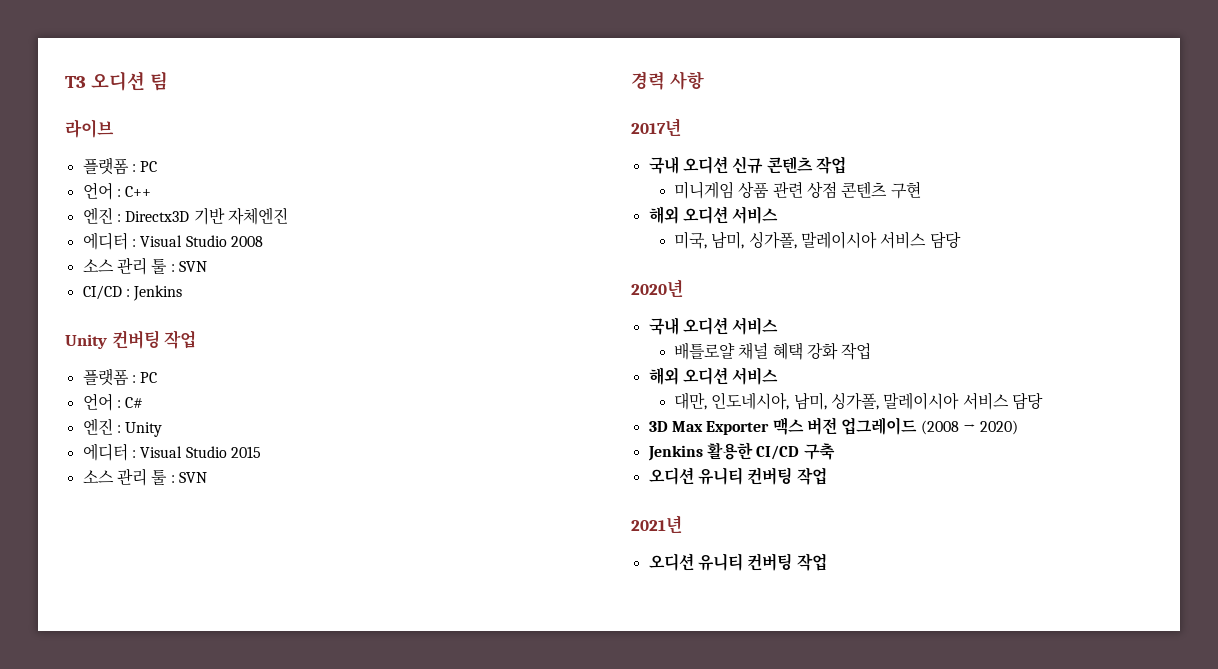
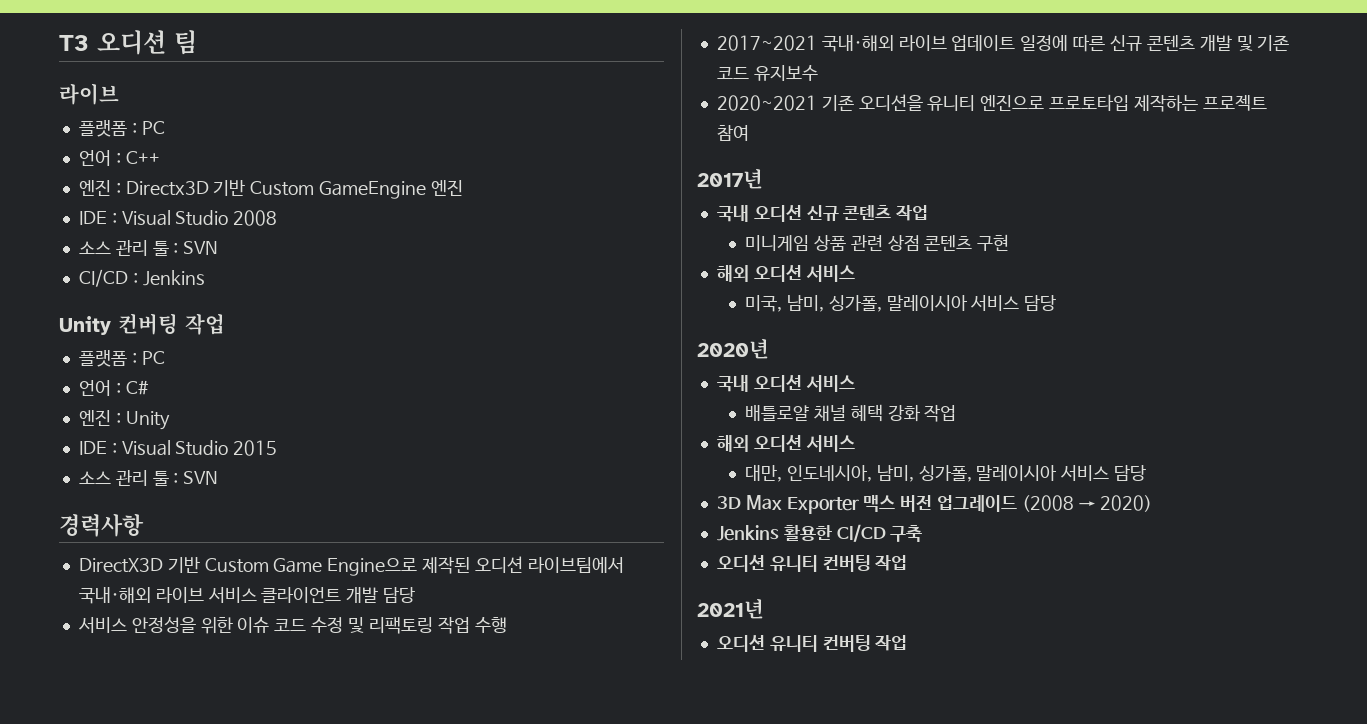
- 엔진 : Directx3D 기반 자체엔진
- 에디터 : Visual Studio 2008
+ 엔진 : Directx3D 기반 Custom GameEngine 엔진
+ IDE : Visual Studio 2008
- 에디터 : Visual Studio 2015
+ IDE : Visual Studio 2015
- 경력 사항
+ 경력사항
+ DirectX3D 기반 Custom Game Engine으로 제작된 오디션 라이브팀에서 국내·해외 라이브 서비스 클라이언트 개발 담당
+ 서비스 안정성을 위한 이슈 코드 수정 및 리팩토링 작업 수행
+ 2017~2021 국내·해외 라이브 업데이트 일정에 따른 신규 콘텐츠 개발 및 기존 코드 유지보수
+ 2020~2021 기존 오디션을 유니티 엔진으로 프로토타입 제작하는 프로젝트 참여

